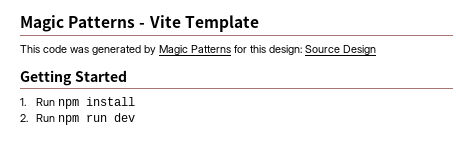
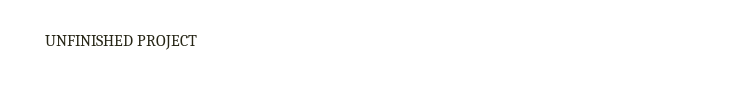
- Magic Patterns - Vite Template
- This code was generated by Magic Patterns for this design: Source Design
- Getting Started
- 1. Run npm install
- 2. Run npm run dev
+ UNFINISHED PROJECT

